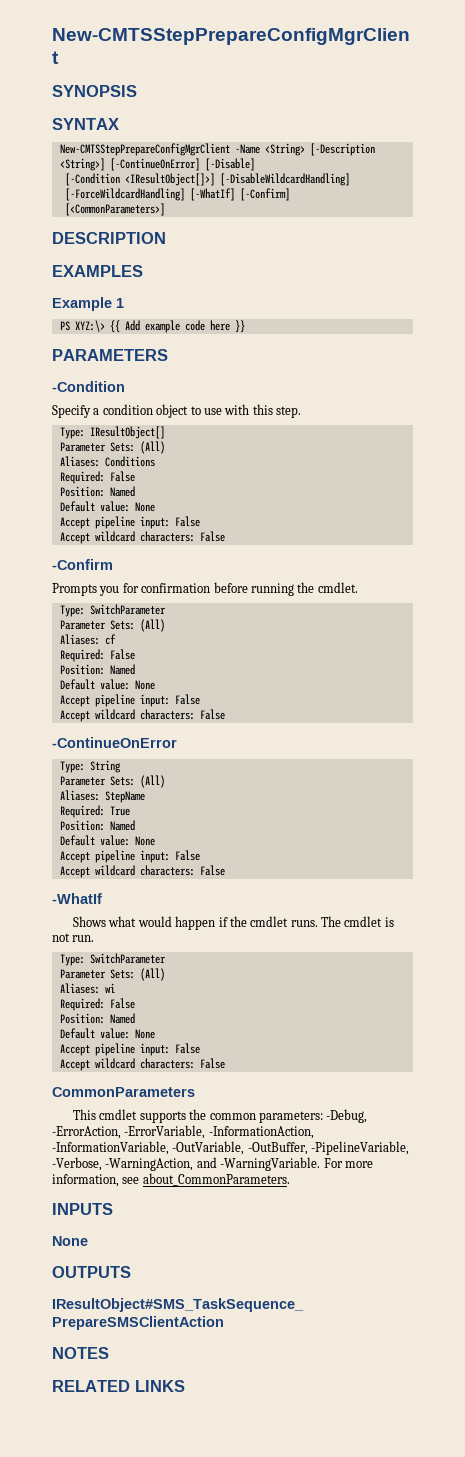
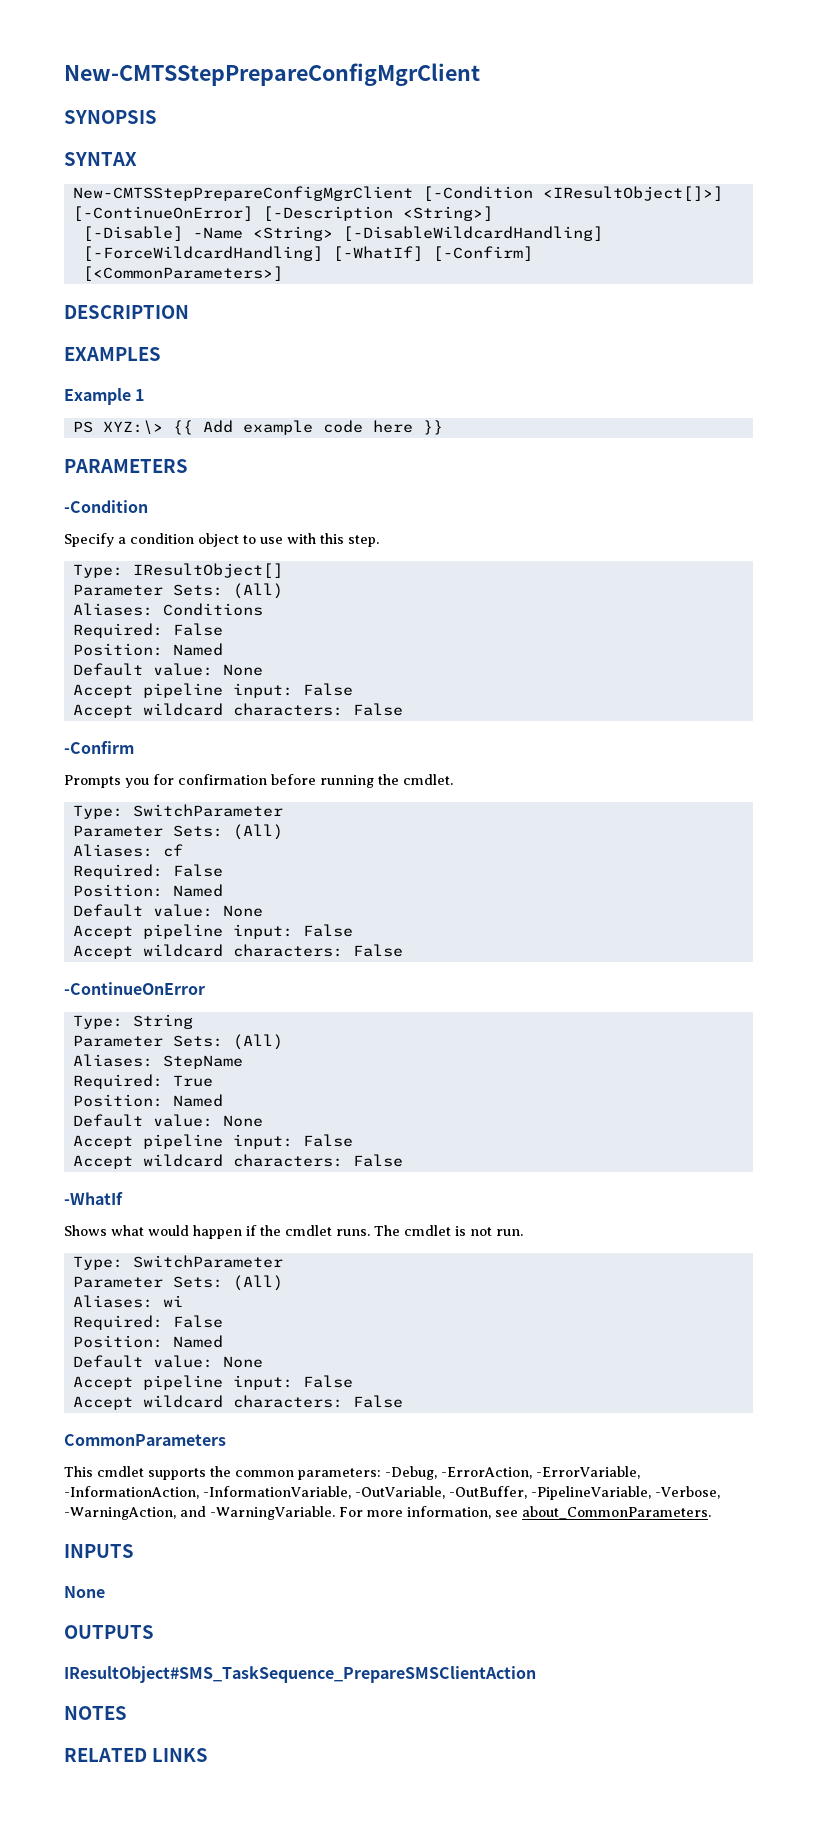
- New-CMTSStepPrepareConfigMgrClient -Name <String> [-Description <String>] [-ContinueOnError] [-Disable]
- [-Condition <IResultObject[]>] [-DisableWildcardHandling] [-ForceWildcardHandling] [-WhatIf] [-Confirm]
+ New-CMTSStepPrepareConfigMgrClient [-Condition <IResultObject[]>] [-ContinueOnError] [-Description <String>]
+ [-Disable] -Name <String> [-DisableWildcardHandling] [-ForceWildcardHandling] [-WhatIf] [-Confirm]

